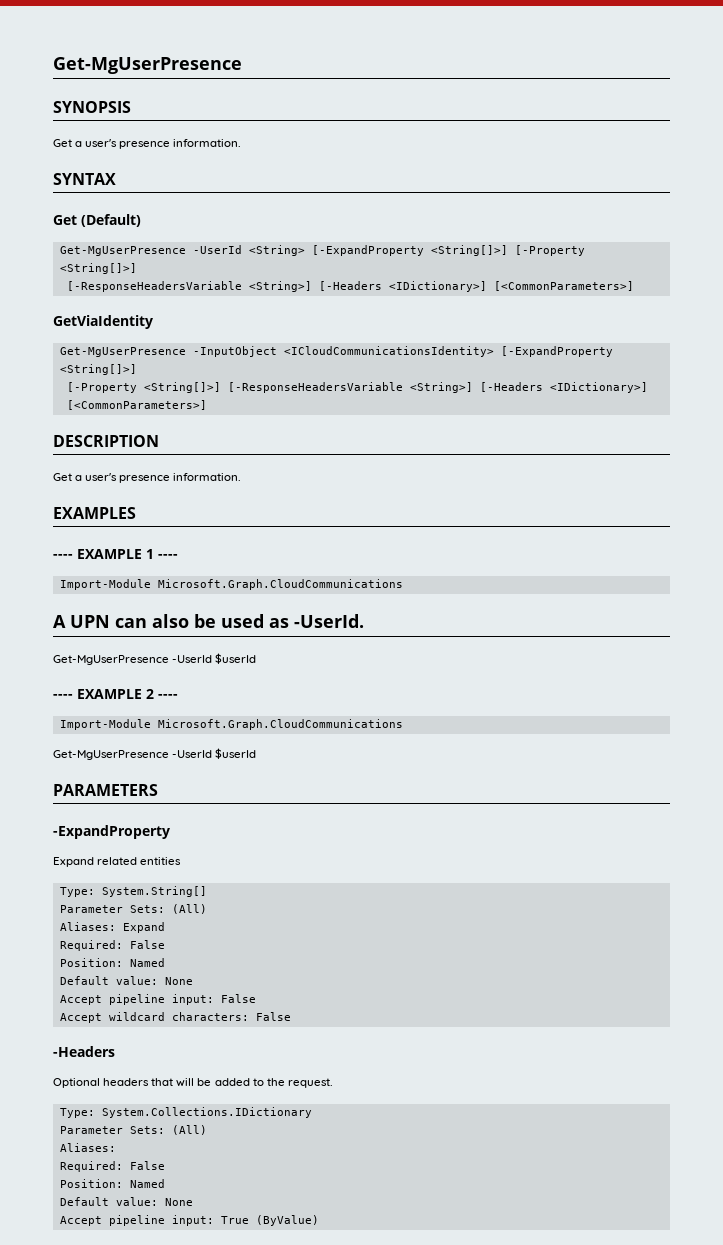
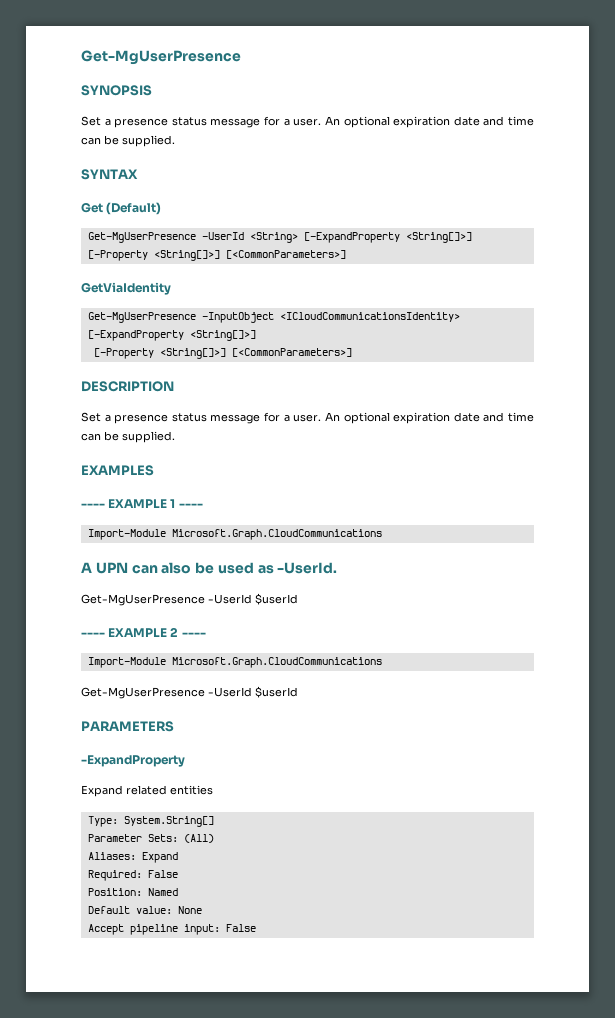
  SYNOPSIS
- Get a user's presence information.
+ Set a presence status message for a user. An optional expiration date and time can be supplied.
- Get-MgUserPresence -UserId <String> [-ExpandProperty <String[]>] [-Property <String[]>]
- [-ResponseHeadersVariable <String>] [-Headers <IDictionary>] [<CommonParameters>]
+ Get-MgUserPresence -UserId <String> [-ExpandProperty <String[]>] [-Property <String[]>] [<CommonParameters>]
  Get-MgUserPresence -InputObject <ICloudCommunicationsIdentity> [-ExpandProperty <String[]>]
- [-Property <String[]>] [-ResponseHeadersVariable <String>] [-Headers <IDictionary>] [<CommonParameters>]
+ [-Property <String[]>] [<CommonParameters>]
  DESCRIPTION
- Get a user's presence information.
+ Set a presence status message for a user. An optional expiration date and time can be supplied.
- Accept wildcard characters: False
- -Headers
- Optional headers that will be added to the request.
- Type: System.Collections.IDictionary
- Parameter Sets: (All)
- Aliases:
- Required: False
- Position: Named
- Default value: None
- Accept pipeline input: True (ByValue)

